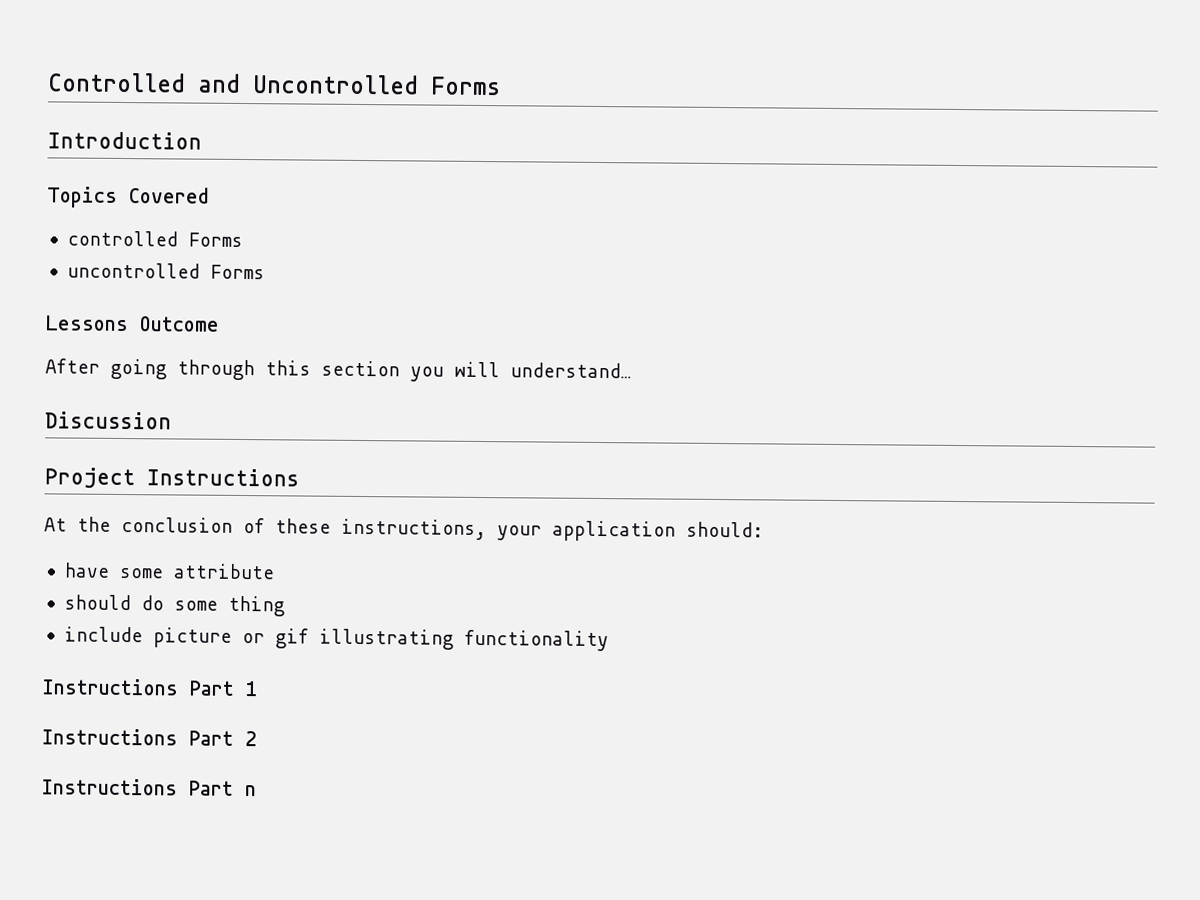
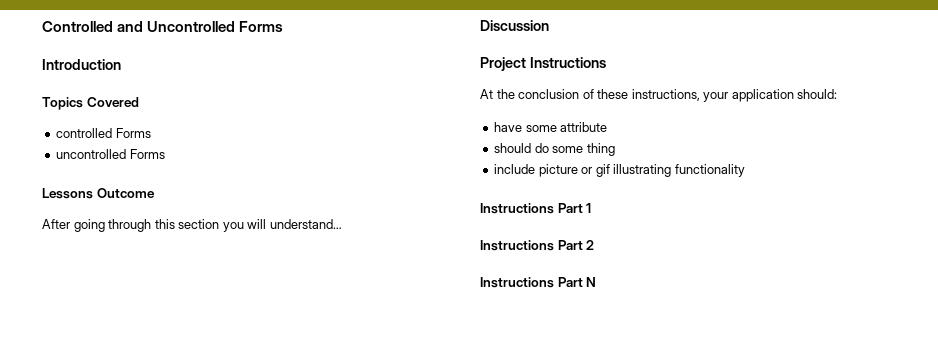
- Instructions Part n
+ Instructions Part N

